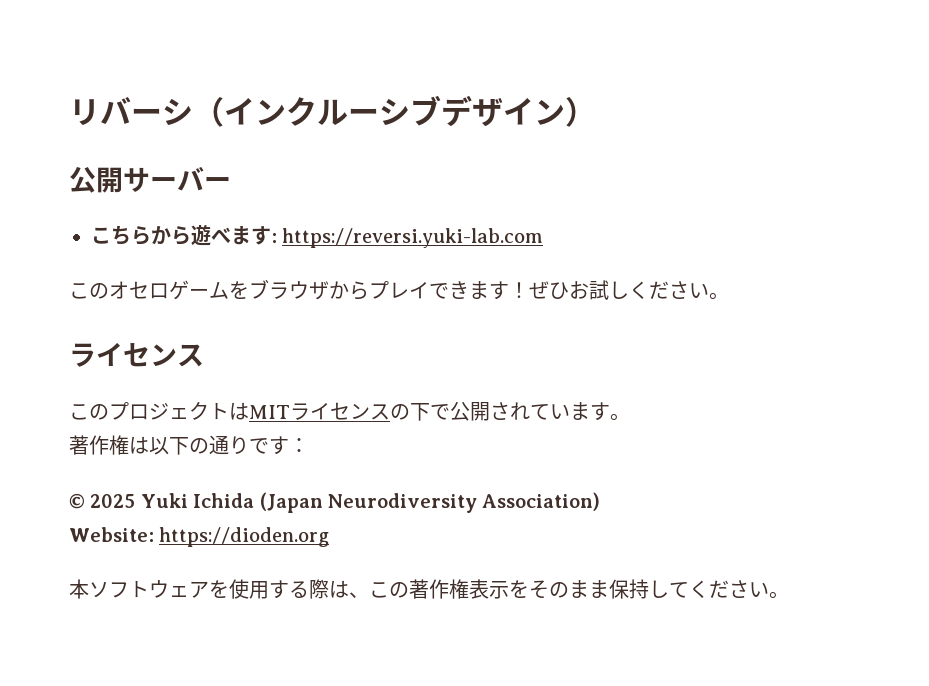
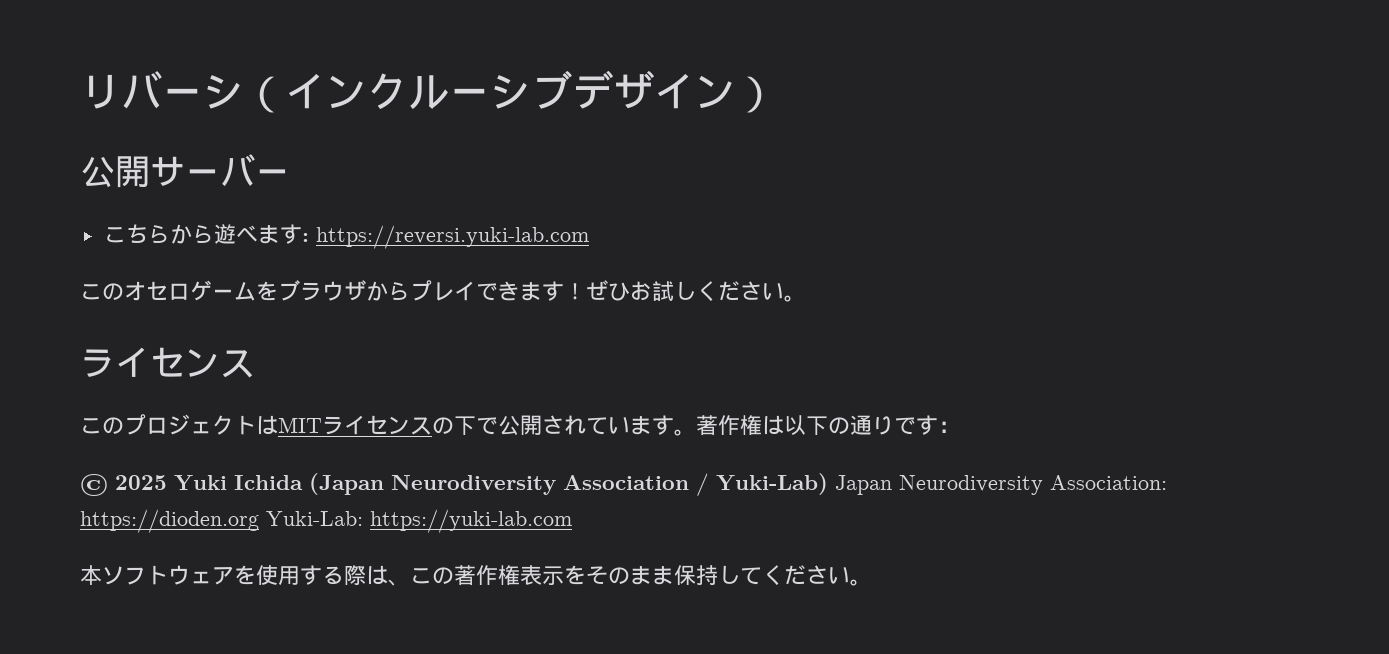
- このプロジェクトはMITライセンスの下で公開されています。
- 著作権は以下の通りです：
+ このプロジェクトはMITライセンスの下で公開されています。著作権は以下の通りです：
- © 2025 Yuki Ichida (Japan Neurodiversity Association)
- Website: https://dioden.org
+ © 2025 Yuki Ichida (Japan Neurodiversity Association / Yuki-Lab) Japan Neurodiversity Association: https://dioden.org Yuki-Lab: https://yuki-lab.com

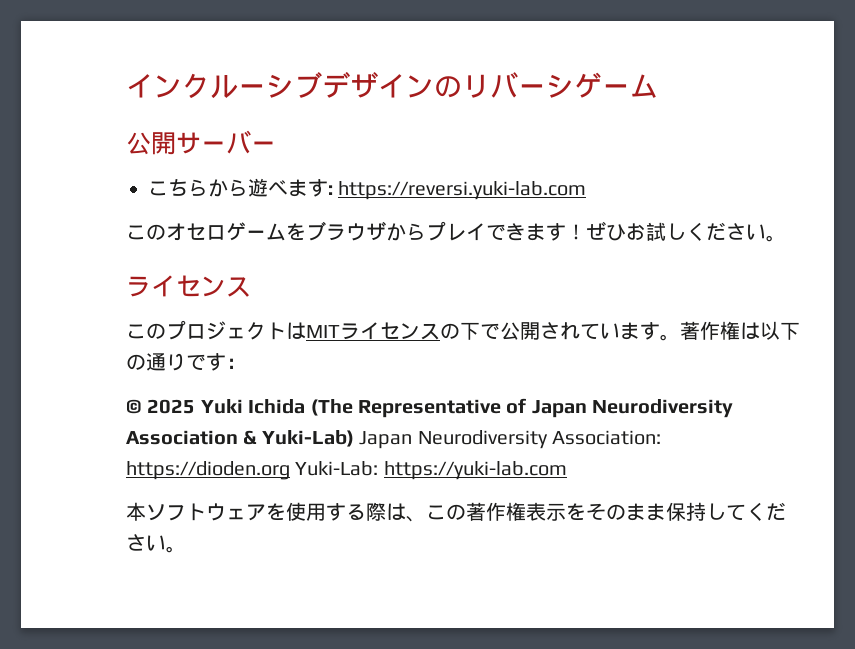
- リバーシ（インクルーシブデザイン）
+ インクルーシブデザインのリバーシゲーム
- © 2025 Yuki Ichida (Japan Neurodiversity Association / Yuki-Lab) Japan Neurodiversity Association: https://dioden.org Yuki-Lab: https://yuki-lab.com
+ © 2025 Yuki Ichida (The Representative of Japan Neurodiversity Association & Yuki-Lab) Japan Neurodiversity Association: https://dioden.org Yuki-Lab: https://yuki-lab.com

